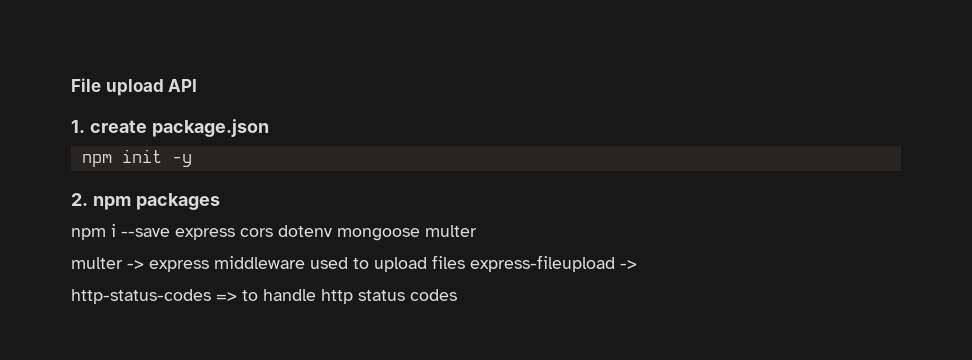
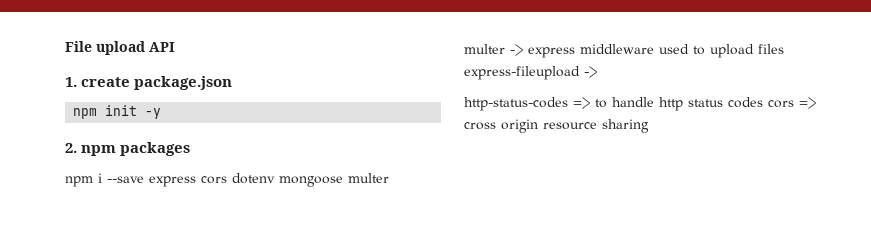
- http-status-codes => to handle http status codes
+ http-status-codes => to handle http status codes cors => cross origin resource sharing

